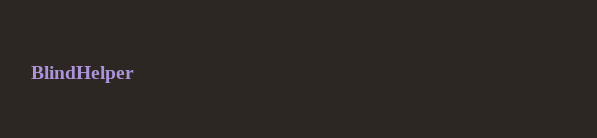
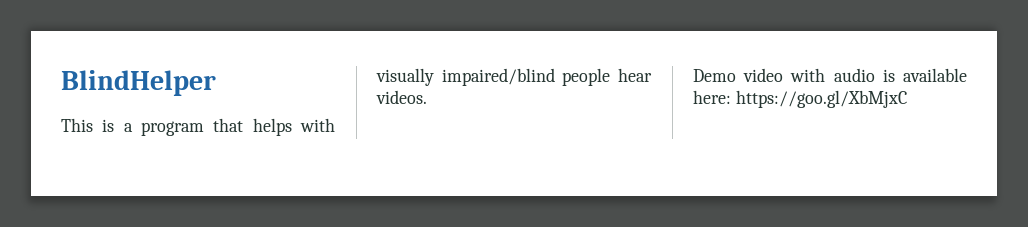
+ This is a program that helps with visually impaired/blind people hear videos.
+ Demo video with audio is available here: https://goo.gl/XbMjxC

